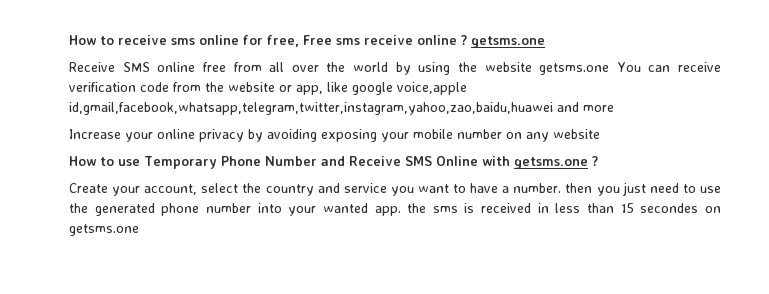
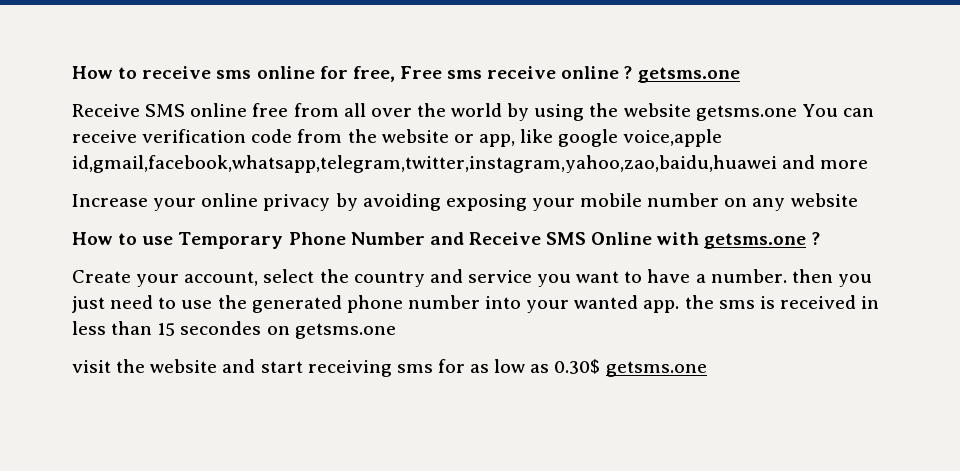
+ visit the website and start receiving sms for as low as 0.30$ getsms.one

